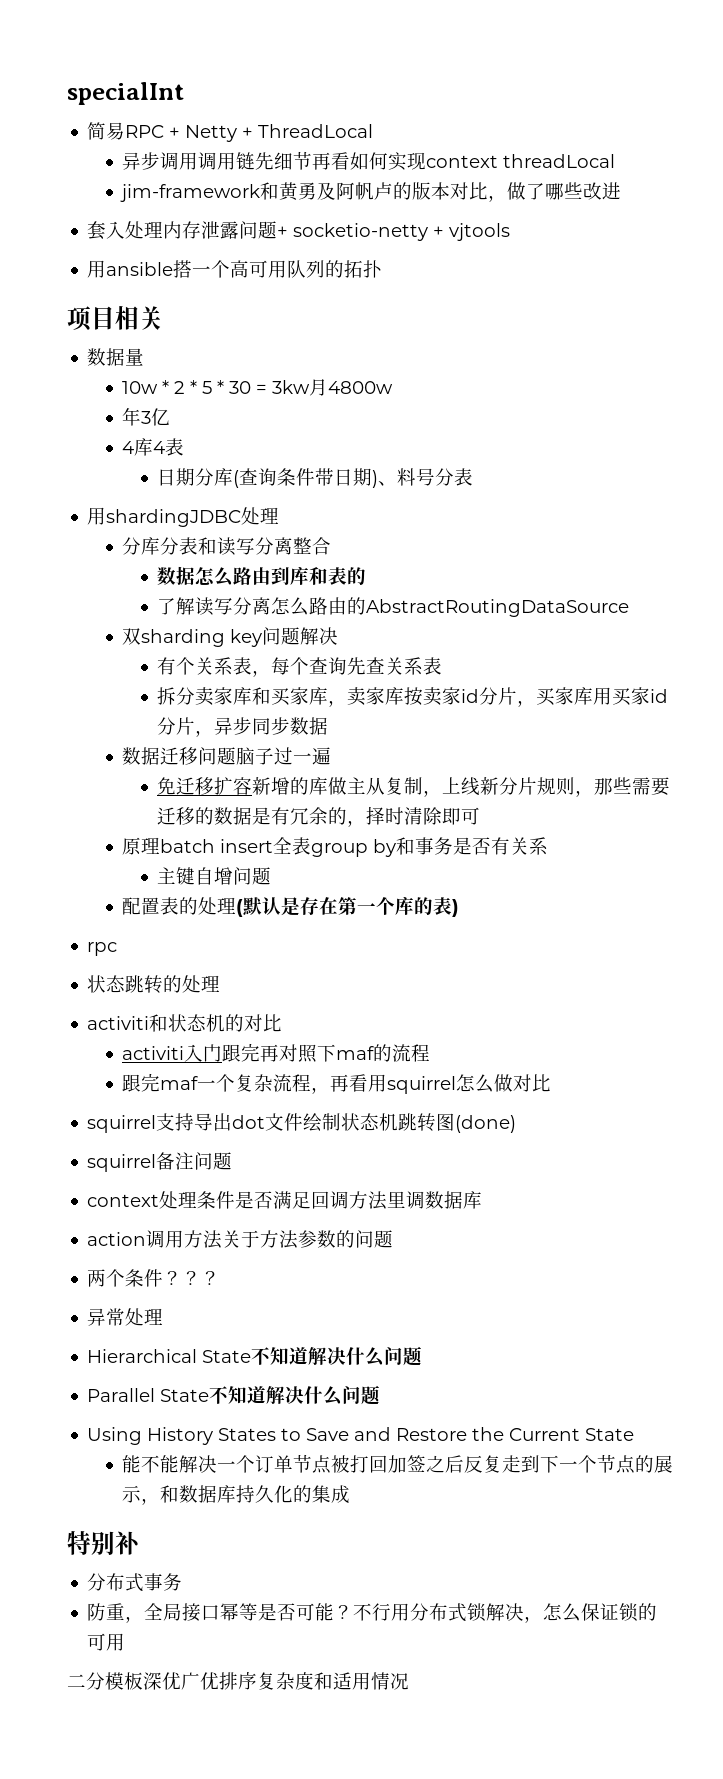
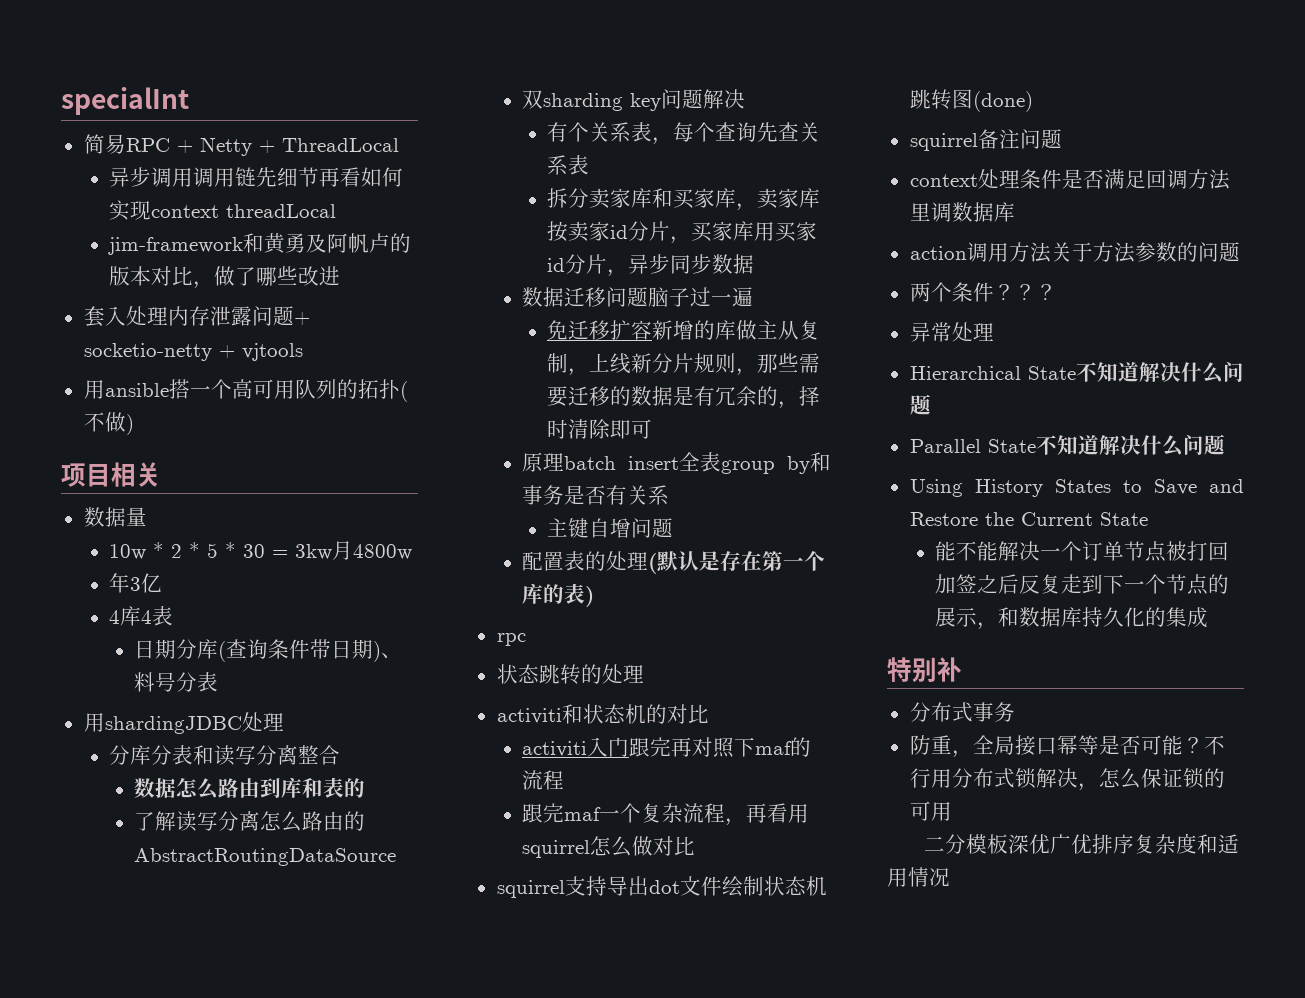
- 用ansible搭一个高可用队列的拓扑
+ 用ansible搭一个高可用队列的拓扑(不做)

